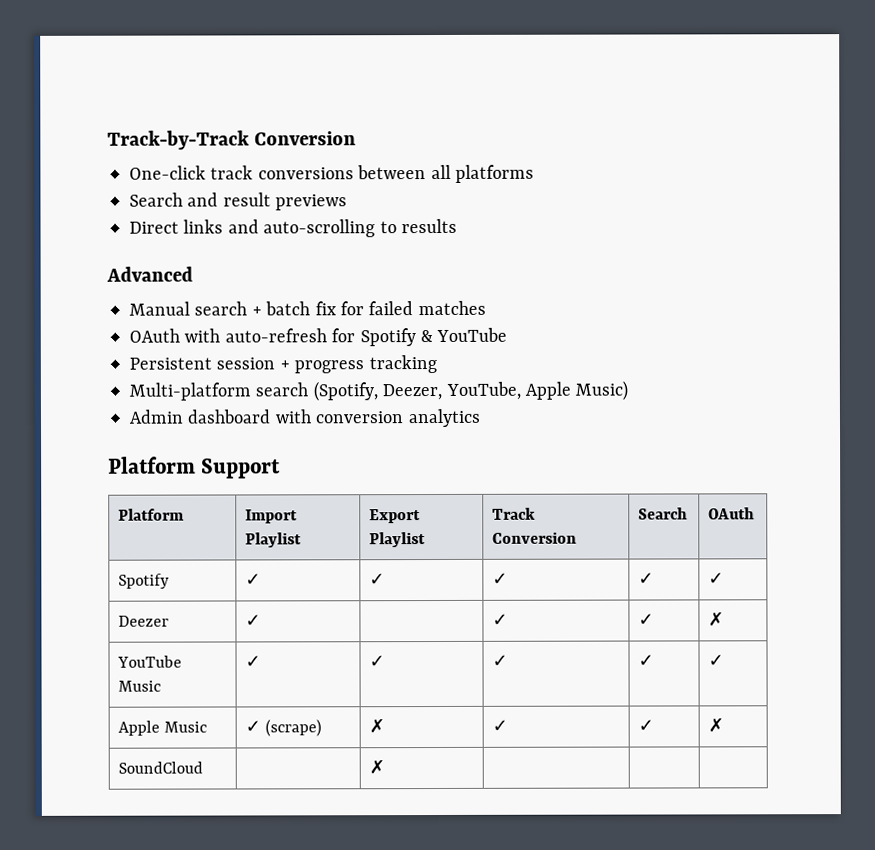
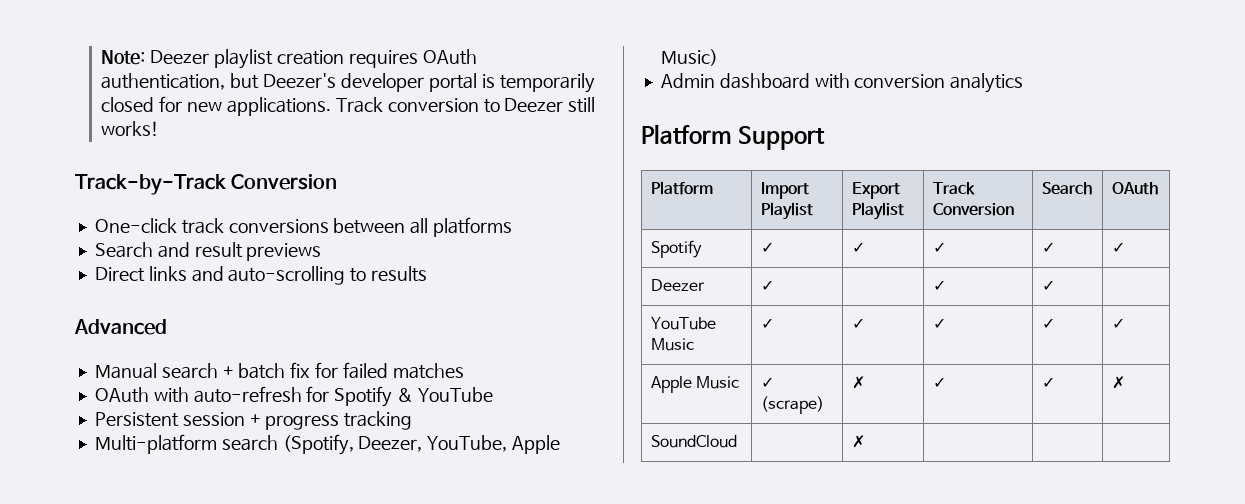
+ Note: Deezer playlist creation requires OAuth authentication, but Deezer's developer portal is temporarily closed for new applications. Track conversion to Deezer still works!
- Deezer | ✓ | | ✓ | ✓ | ✗
+ Deezer | ✓ | | ✓ | ✓ |

